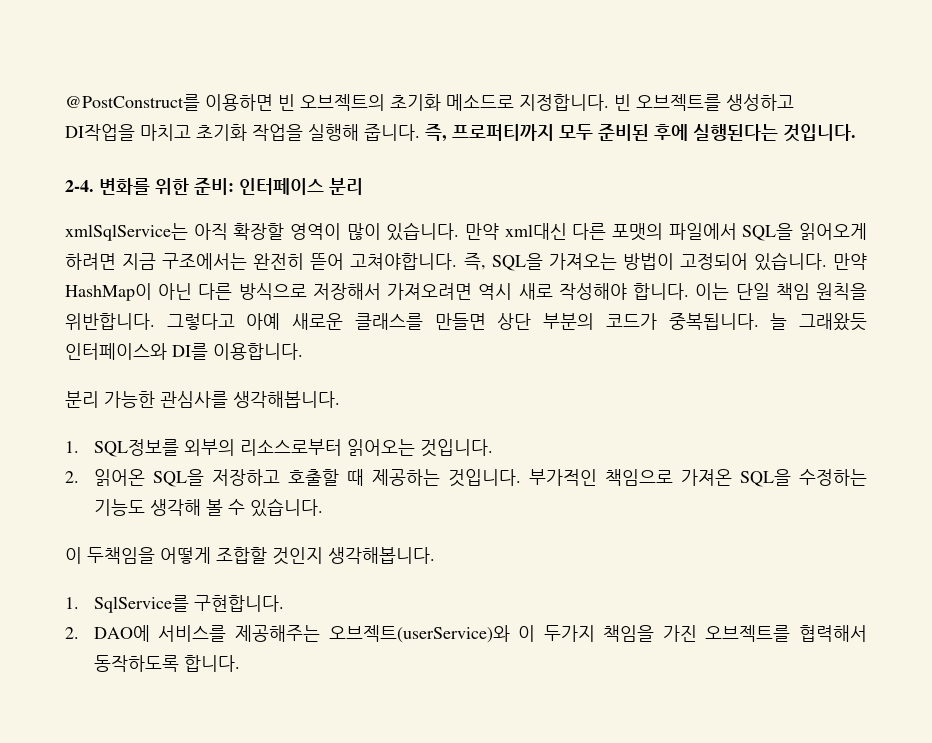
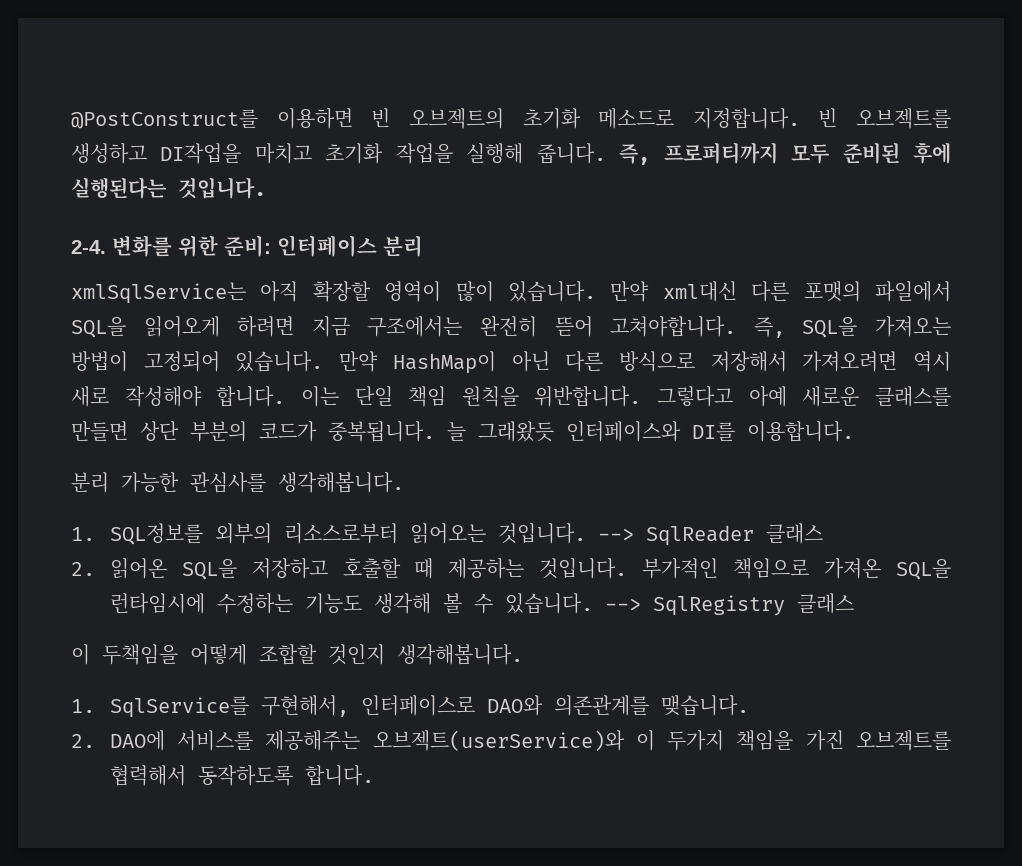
+ --> SqlReader 클래스
- 부가적인 책임으로 가져온 SQL을 수정하는 기능도 생각해 볼 수 있습니다.
+ 부가적인 책임으로 가져온 SQL을 런타임시에 수정하는 기능도 생각해 볼 수 있습니다. --> SqlRegistry 클래스
- 1. SqlService를 구현합니다.
+ 1. SqlService를 구현해서, 인터페이스로 DAO와 의존관계를 맺습니다.

